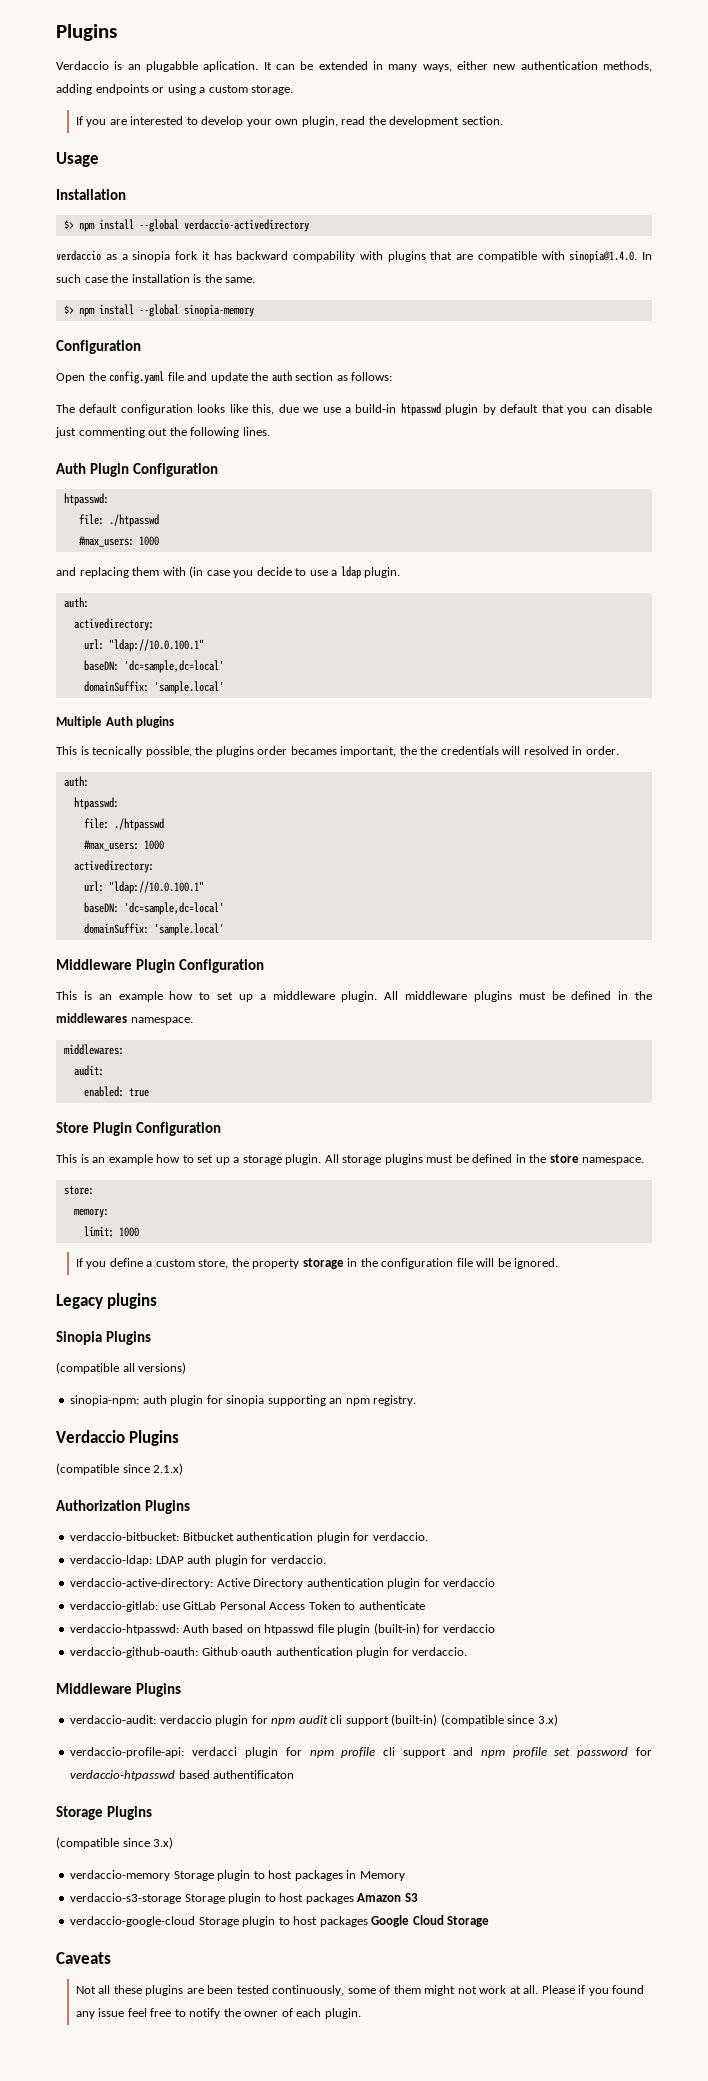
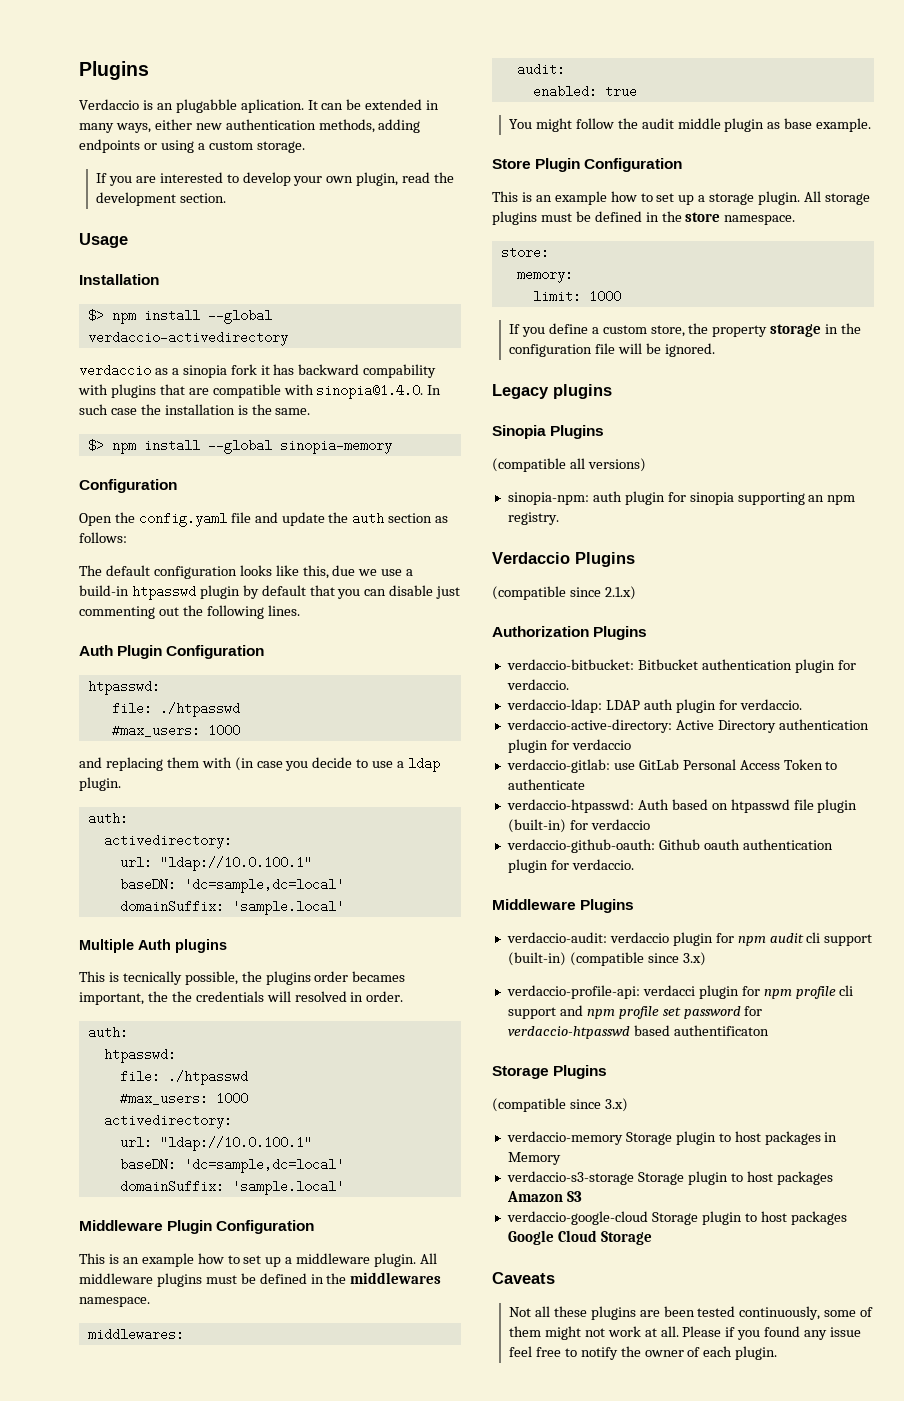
+ You might follow the audit middle plugin as base example.

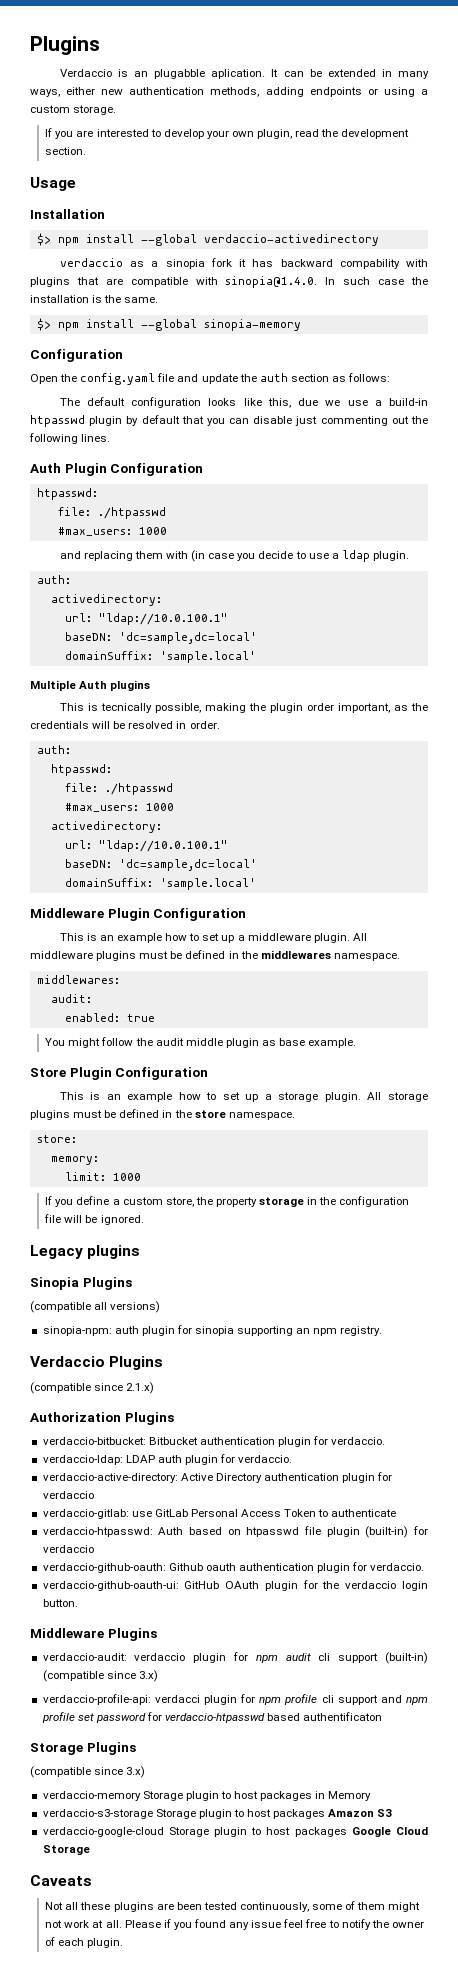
- This is tecnically possible, the plugins order becames important, the the credentials will resolved in order.
+ This is tecnically possible, making the plugin order important, as the credentials will be resolved in order.
+ verdaccio-github-oauth-ui: GitHub OAuth plugin for the verdaccio login button.

